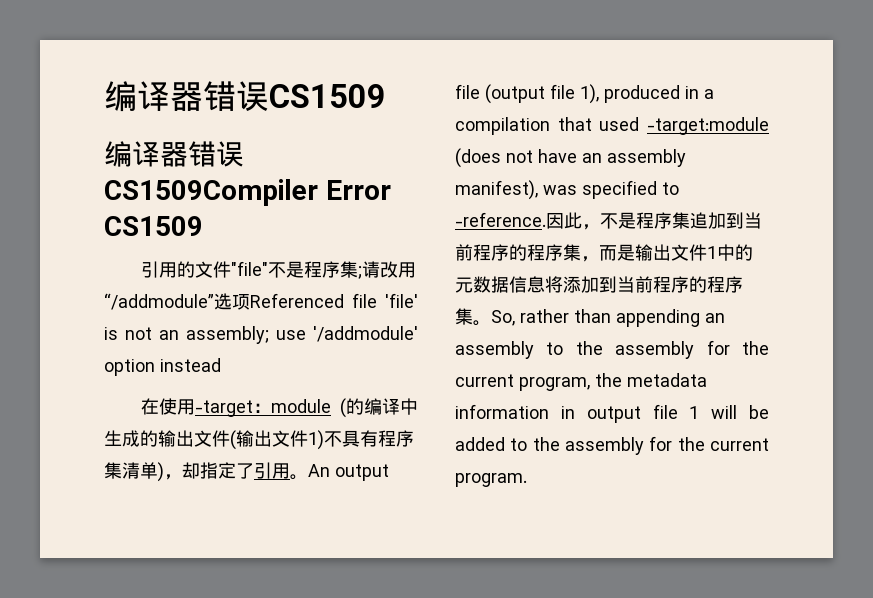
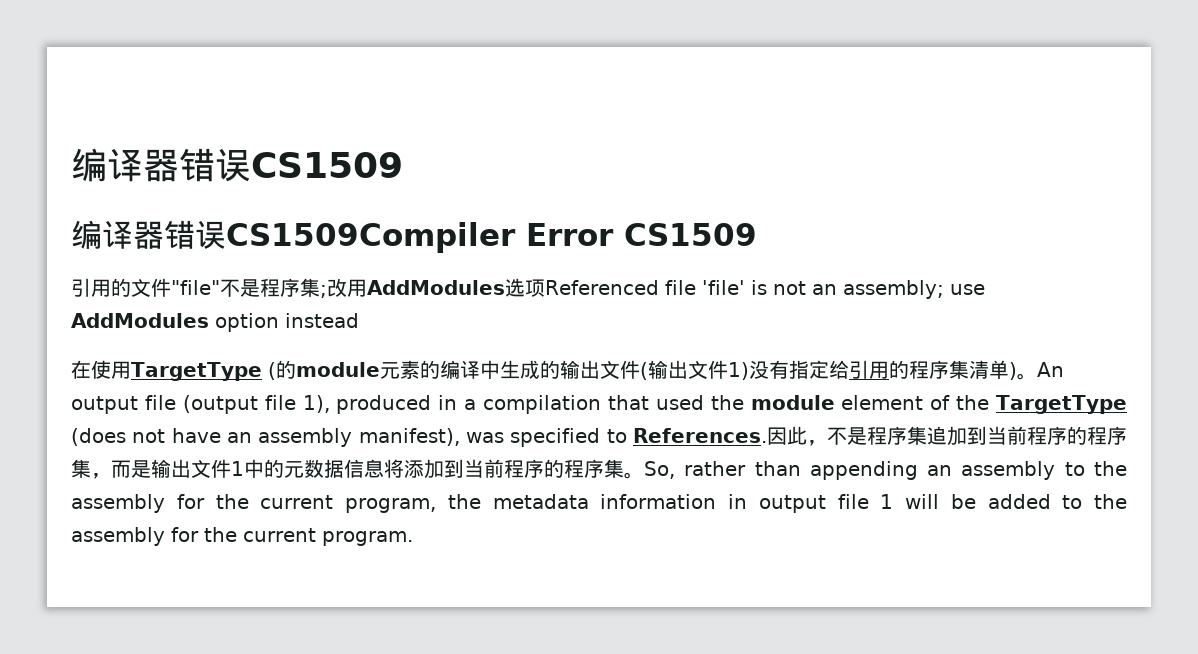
- 引用的文件"file"不是程序集;请改用“/addmodule”选项Referenced file 'file' is not an assembly; use '/addmodule' option instead
+ 引用的文件"file"不是程序集;改用AddModules选项Referenced file 'file' is not an assembly; use AddModules option instead
- 在使用-target：module (的编译中生成的输出文件(输出文件1)不具有程序集清单)，却指定了引用。
+ 在使用TargetType (的module元素的编译中生成的输出文件(输出文件1)没有指定给引用的程序集清单)。
- An output file (output file 1), produced in a compilation that used -target:module (does not have an assembly manifest), was specified to -reference.
+ An output file (output file 1), produced in a compilation that used the module element of the TargetType (does not have an assembly manifest), was specified to References.

